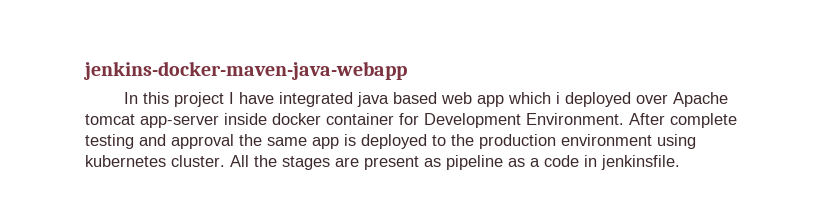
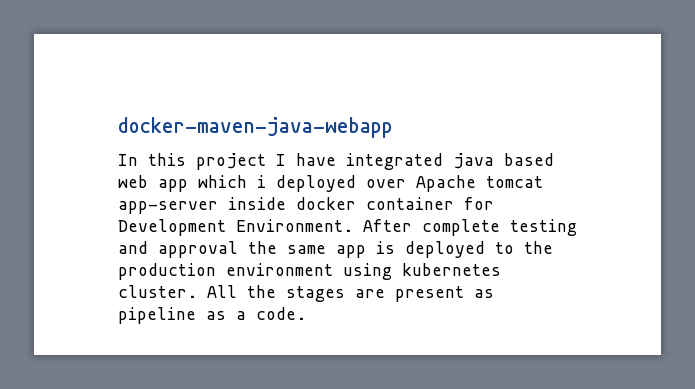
- jenkins-docker-maven-java-webapp
+ docker-maven-java-webapp
- All the stages are present as pipeline as a code in jenkinsfile.
+ All the stages are present as pipeline as a code.

